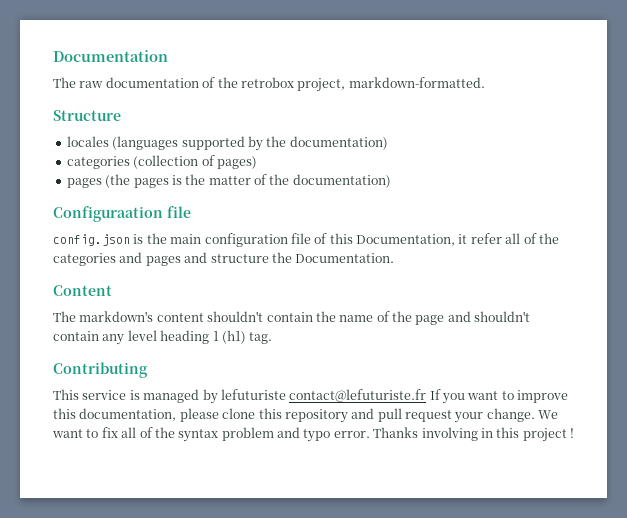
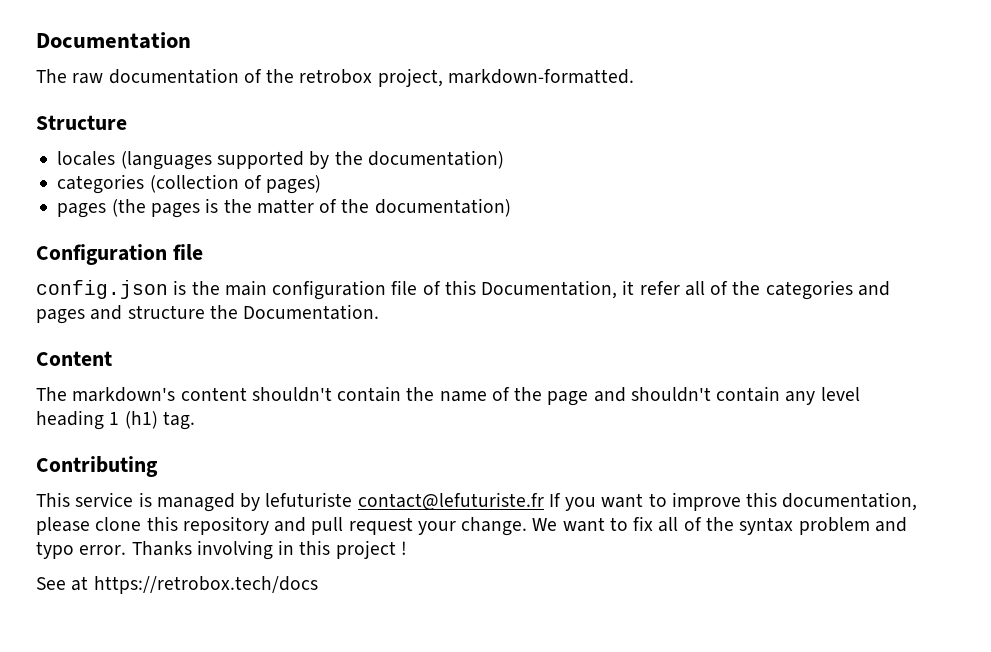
- Configuraation file
+ Configuration file
+ See at https://retrobox.tech/docs

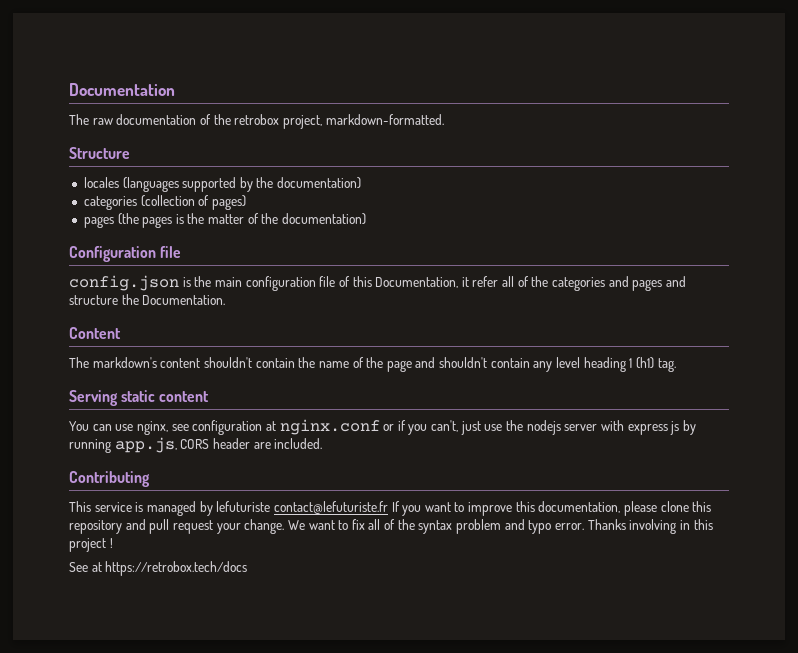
+ Serving static content
+ You can use nginx, see configuration at nginx.conf or if you can't, just use the nodejs server with express js by running app.js, CORS header are included.

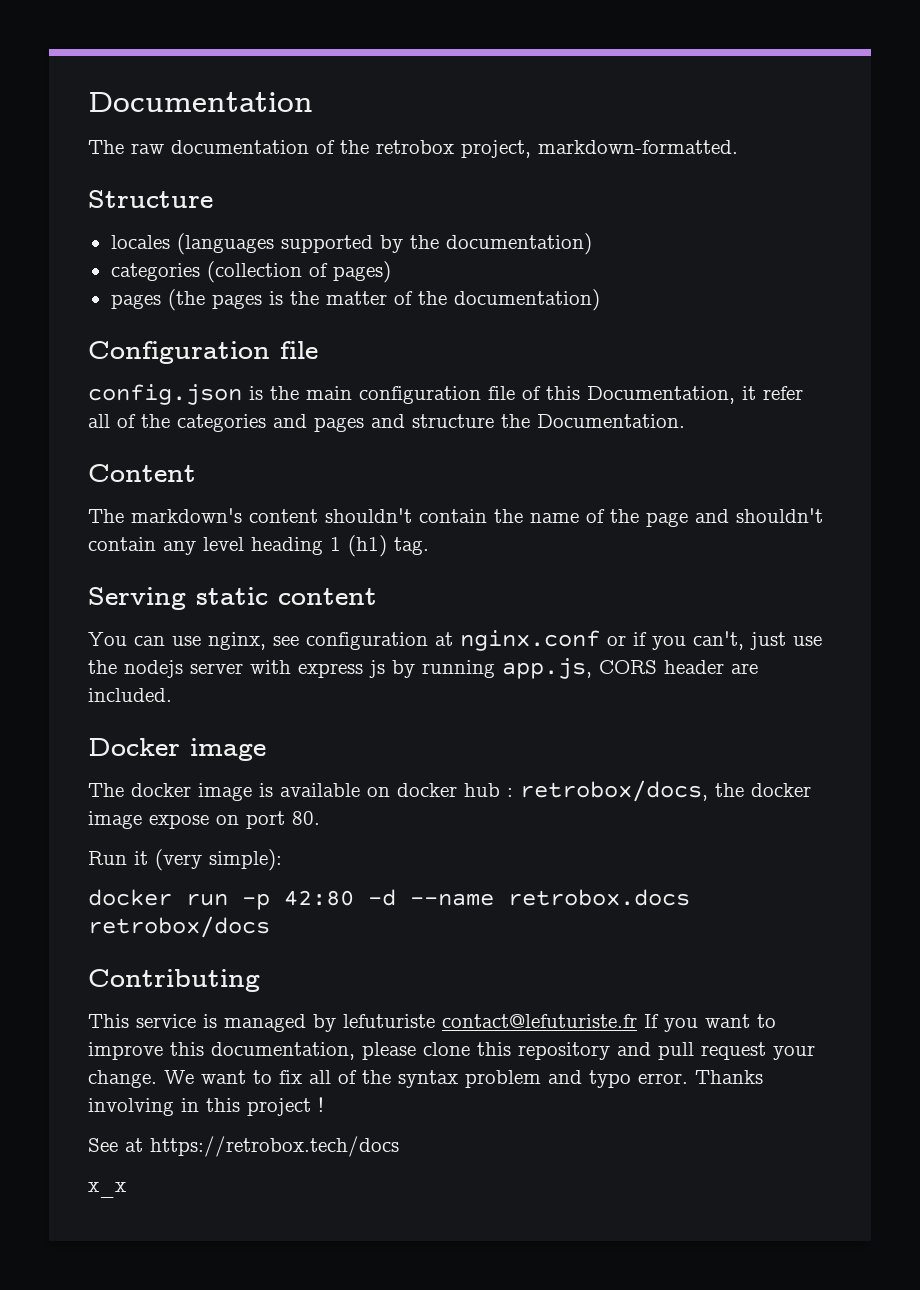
+ Docker image
+ The docker image is available on docker hub : retrobox/docs, the docker image expose on port 80.
+ Run it (very simple):
+ docker run -p 42:80 -d --name retrobox.docs retrobox/docs
+ x_x

